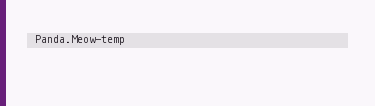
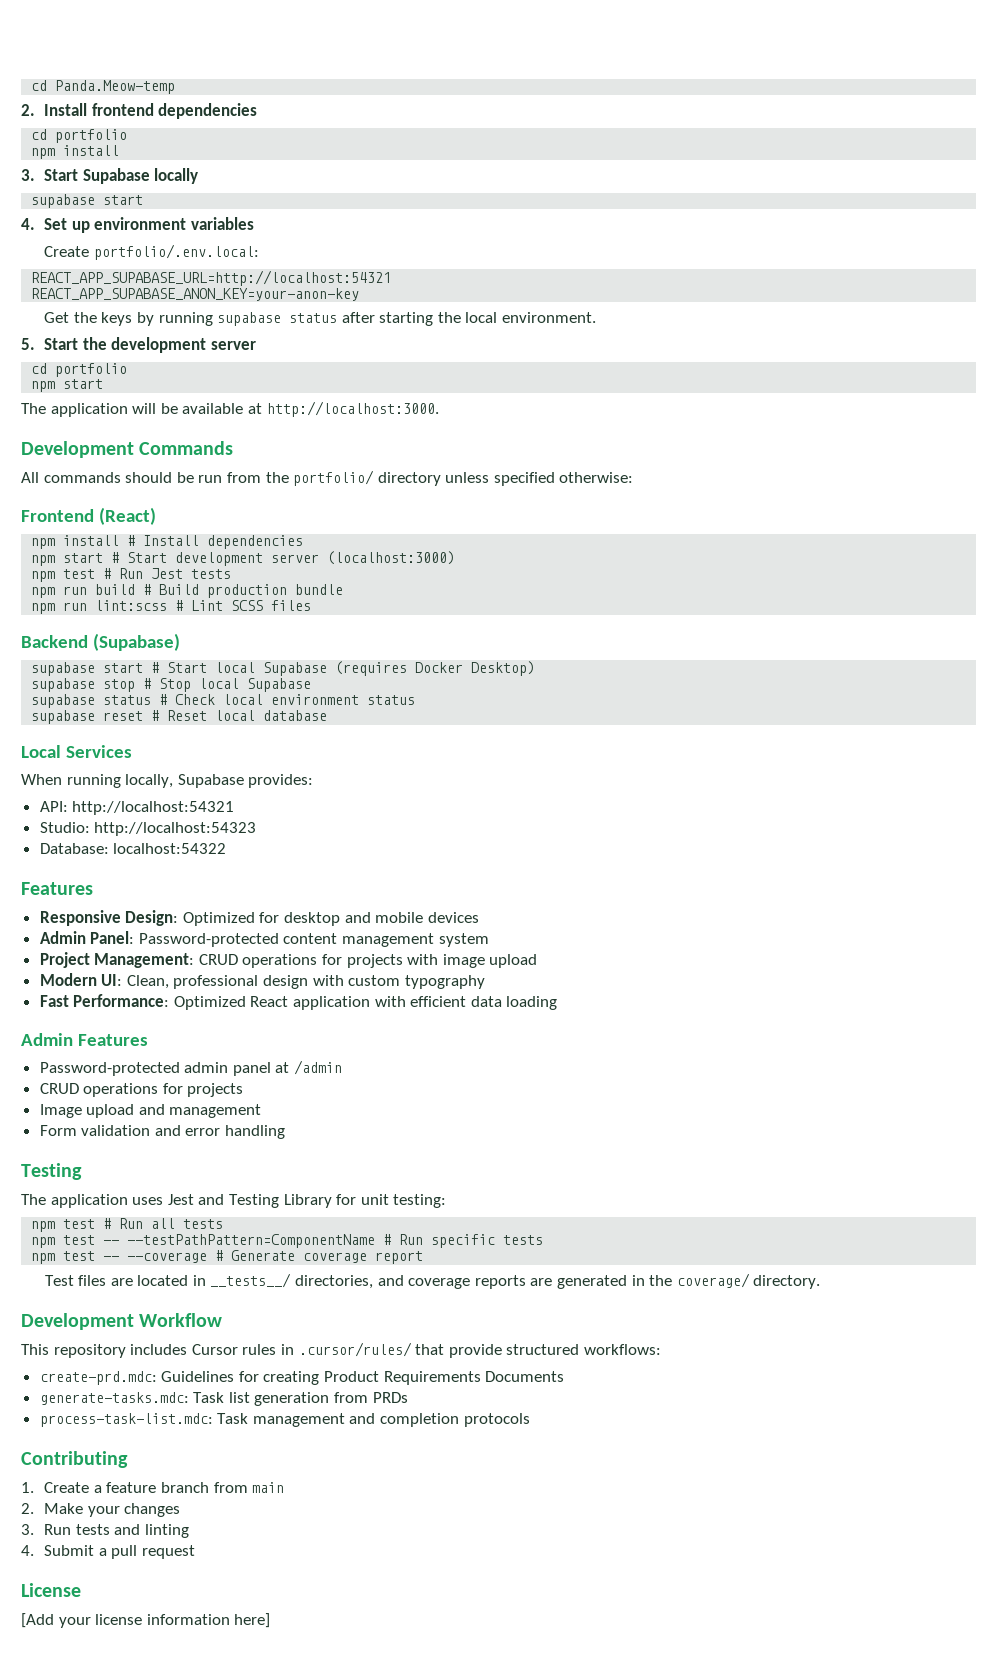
- Panda.Meow-temp
+ cd Panda.Meow-temp
+ 2. Install frontend dependencies
+ cd portfolio
+ npm install
+ 3. Start Supabase locally
+ supabase start
+ 4. Set up environment variables
+ Create portfolio/.env.local:
+ REACT_APP_SUPABASE_URL=http://localhost:54321
+ REACT_APP_SUPABASE_ANON_KEY=your-anon-key
+ Get the keys by running supabase status after starting the local environment.
+ 5. Start the development server
+ cd portfolio
+ npm start
+ The application will be available at http://localhost:3000.
+ Development Commands
+ All commands should be run from the portfolio/ directory unless specified otherwise:
+ Frontend (React)
+ npm install # Install dependencies
+ npm start # Start development server (localhost:3000)
+ npm test # Run Jest tests
+ npm run build # Build production bundle
+ npm run lint:scss # Lint SCSS files
+ Backend (Supabase)
+ supabase start # Start local Supabase (requires Docker Desktop)
+ supabase stop # Stop local Supabase
+ supabase status # Check local environment status
+ supabase reset # Reset local database
+ Local Services
+ When running locally, Supabase provides:
+ API: http://localhost:54321
+ Studio: http://localhost:54323
+ Database: localhost:54322
+ Features
+ Responsive Design: Optimized for desktop and mobile devices
+ Admin Panel: Password-protected content management system
+ Project Management: CRUD operations for projects with image upload
+ Modern UI: Clean, professional design with custom typography
+ Fast Performance: Optimized React application with efficient data loading
+ Admin Features
+ Password-protected admin panel at /admin
+ CRUD operations for projects
+ Image upload and management
+ Form validation and error handling
+ Testing
+ The application uses Jest and Testing Library for unit testing:
+ npm test # Run all tests
+ npm test -- --testPathPattern=ComponentName # Run specific tests
+ npm test -- --coverage # Generate coverage report
+ Test files are located in __tests__/ directories, and coverage reports are generated in the coverage/ directory.
+ Development Workflow
+ This repository includes Cursor rules in .cursor/rules/ that provide structured workflows:
+ create-prd.mdc: Guidelines for creating Product Requirements Documents
+ generate-tasks.mdc: Task list generation from PRDs
+ process-task-list.mdc: Task management and completion protocols
+ Contributing
+ 1. Create a feature branch from main
+ 2. Make your changes
+ 3. Run tests and linting
+ 4. Submit a pull request
+ License
+ [Add your license information here]

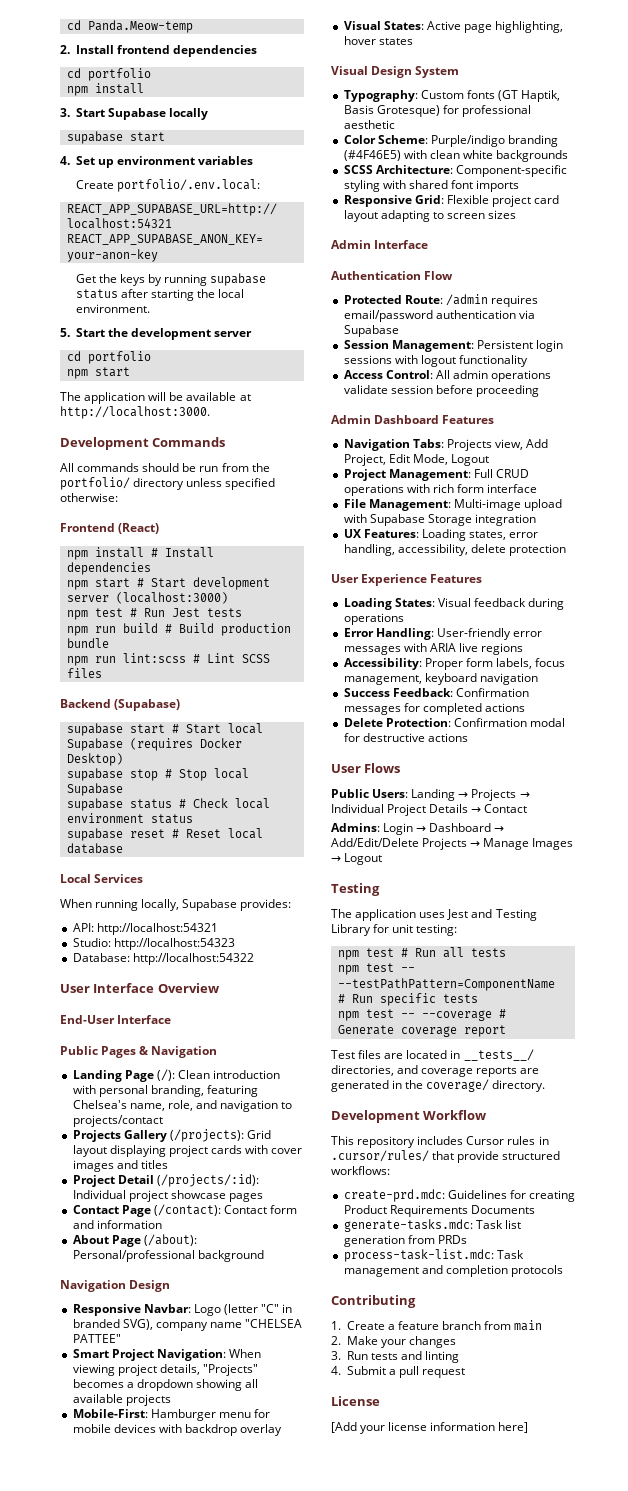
- Database: localhost:54322
- Features
- Responsive Design: Optimized for desktop and mobile devices
- Admin Panel: Password-protected content management system
+ Database: http://localhost:54322
+ User Interface Overview
+ End-User Interface
+ Public Pages & Navigation
+ Landing Page (/): Clean introduction with personal branding, featuring Chelsea's name, role, and navigation to projects/contact
+ Projects Gallery (/projects): Grid layout displaying project cards with cover images and titles
+ Project Detail (/projects/:id): Individual project showcase pages
+ Contact Page (/contact): Contact form and information
+ About Page (/about): Personal/professional background
+ Navigation Design
+ Responsive Navbar: Logo (letter "C" in branded SVG), company name "CHELSEA PATTEE"
+ Smart Project Navigation: When viewing project details, "Projects" becomes a dropdown showing all available projects
+ Mobile-First: Hamburger menu for mobile devices with backdrop overlay
+ Visual States: Active page highlighting, hover states
+ Visual Design System
+ Typography: Custom fonts (GT Haptik, Basis Grotesque) for professional aesthetic
+ Color Scheme: Purple/indigo branding (#4F46E5) with clean white backgrounds
+ SCSS Architecture: Component-specific styling with shared font imports
+ Responsive Grid: Flexible project card layout adapting to screen sizes
+ Admin Interface
+ Authentication Flow
+ Protected Route: /admin requires email/password authentication via Supabase
+ Session Management: Persistent login sessions with logout functionality
+ Access Control: All admin operations validate session before proceeding
+ Admin Dashboard Features
+ Navigation Tabs: Projects view, Add Project, Edit Mode, Logout
- Project Management: CRUD operations for projects with image upload
- Modern UI: Clean, professional design with custom typography
- Fast Performance: Optimized React application with efficient data loading
- Admin Features
- Password-protected admin panel at /admin
- CRUD operations for projects
- Image upload and management
- Form validation and error handling
+ Project Management: Full CRUD operations with rich form interface
+ File Management: Multi-image upload with Supabase Storage integration
+ UX Features: Loading states, error handling, accessibility, delete protection
+ User Experience Features
+ Loading States: Visual feedback during operations
+ Error Handling: User-friendly error messages with ARIA live regions
+ Accessibility: Proper form labels, focus management, keyboard navigation
+ Success Feedback: Confirmation messages for completed actions
+ Delete Protection: Confirmation modal for destructive actions
+ User Flows
+ Public Users: Landing → Projects → Individual Project Details → Contact
+ Admins: Login → Dashboard → Add/Edit/Delete Projects → Manage Images → Logout

